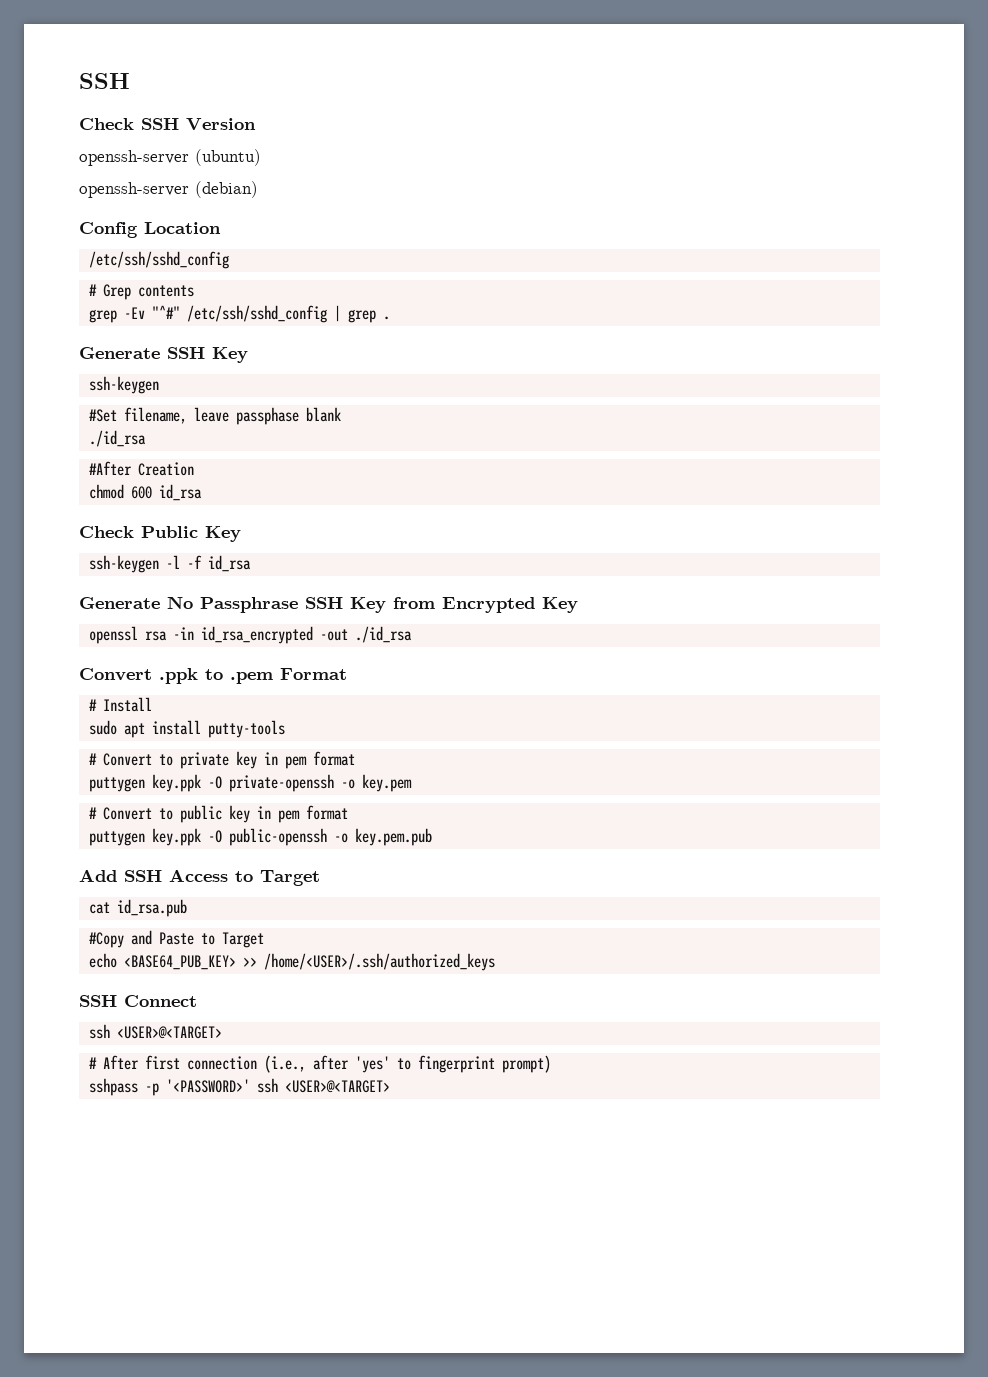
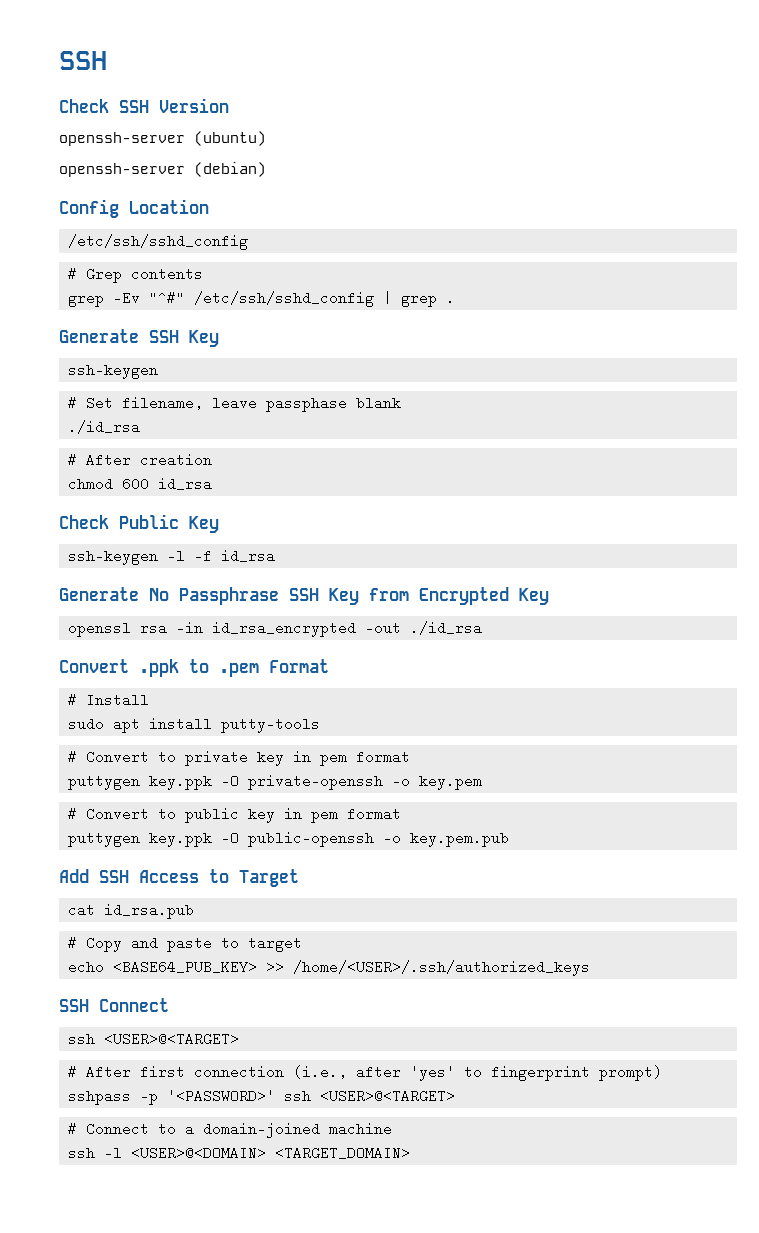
- #Set filename, leave passphase blank
+ # Set filename, leave passphase blank
- #After Creation
+ # After creation
- #Copy and Paste to Target
+ # Copy and paste to target
+ # Connect to a domain-joined machine
+ ssh -l <USER>@<DOMAIN> <TARGET_DOMAIN>

